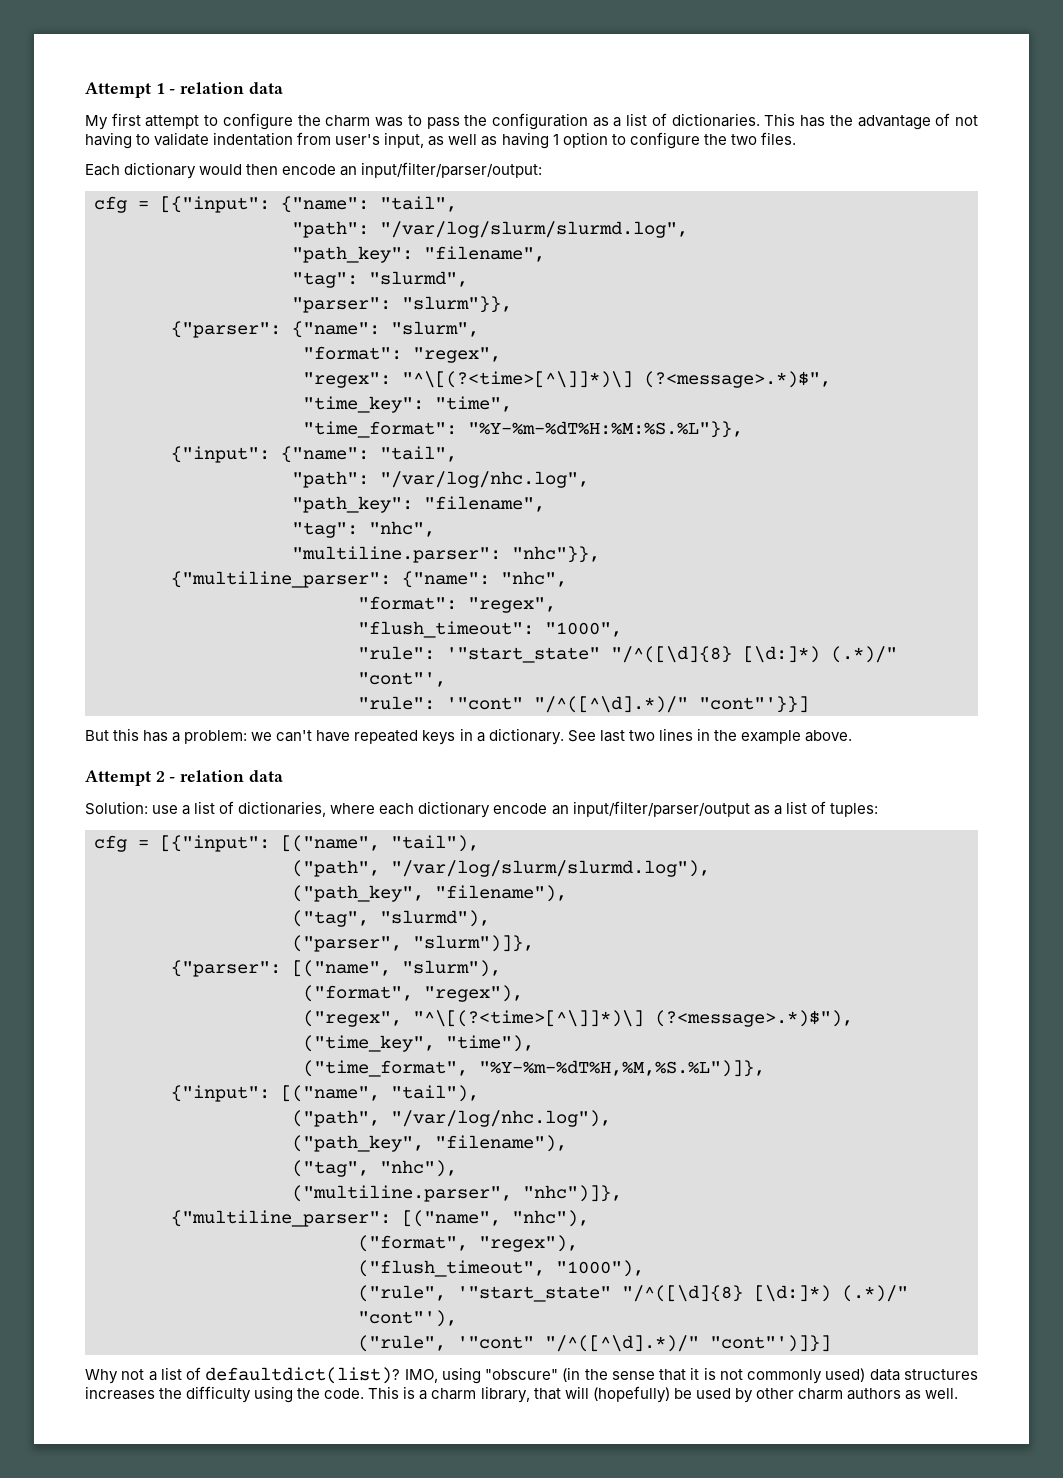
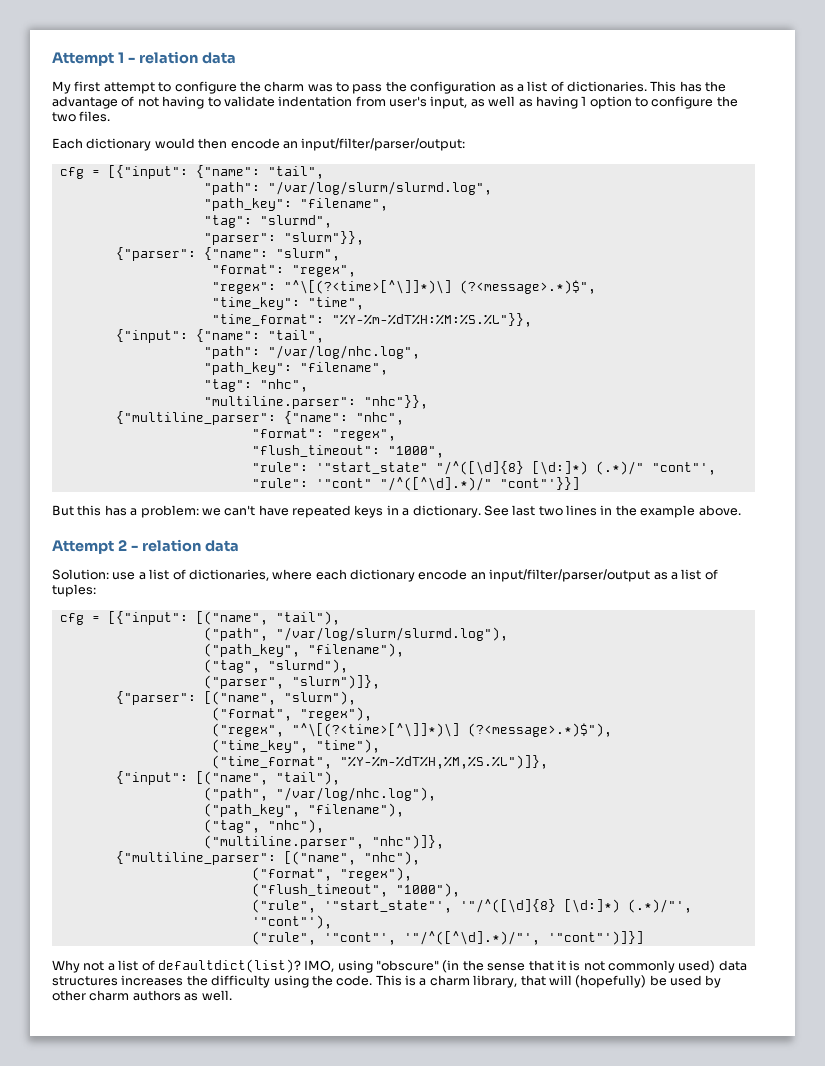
- ("rule", '"start_state" "/^([\d]{8} [\d:]*) (.*)/" "cont"'),
- ("rule", '"cont" "/^([^\d].*)/" "cont"')]}]
+ ("rule", '"start_state"', '"/^([\d]{8} [\d:]*) (.*)/"', '"cont"'),
+ ("rule", '"cont"', '"/^([^\d].*)/"', '"cont"')]}]

